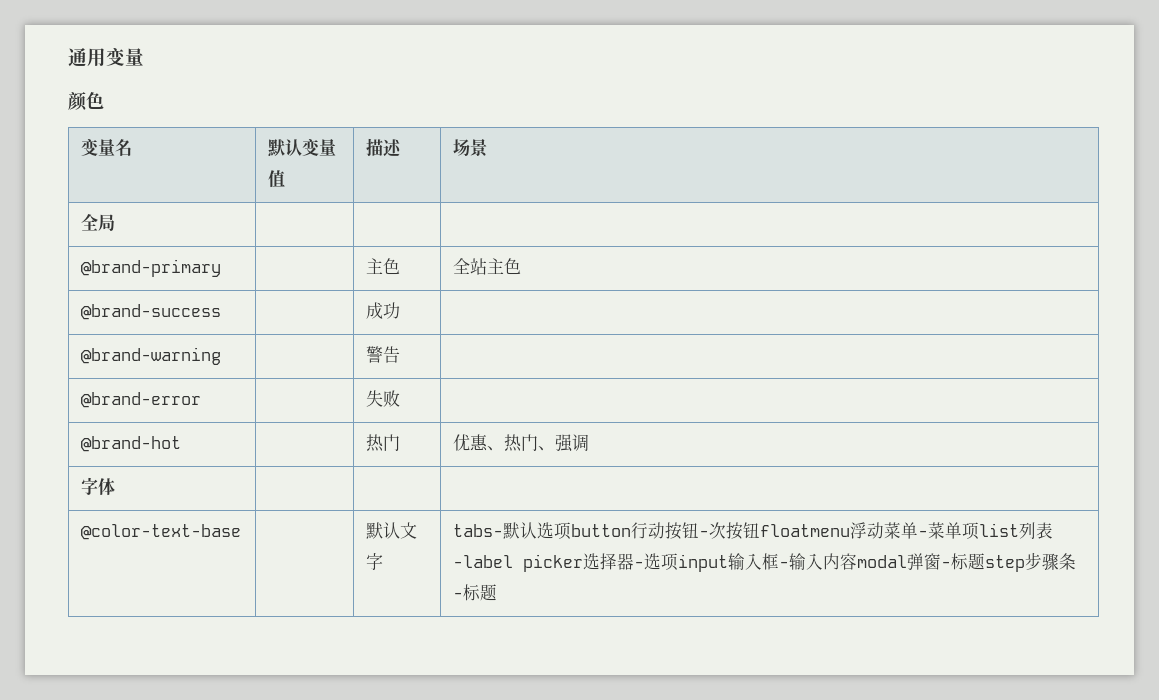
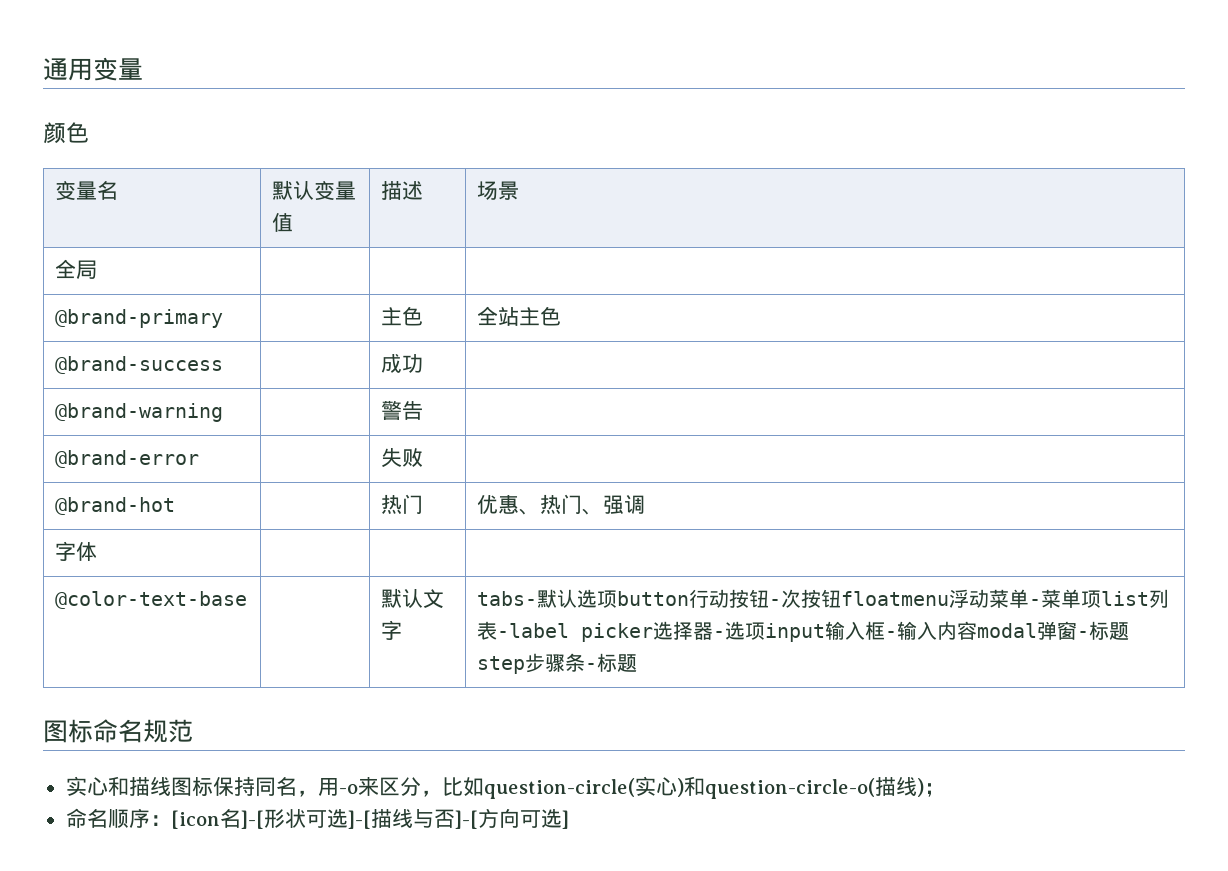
+ 图标命名规范
+ 实心和描线图标保持同名，用-o来区分，比如question-circle(实心)和question-circle-o(描线)；
+ 命名顺序：[icon名]-[形状可选]-[描线与否]-[方向可选]

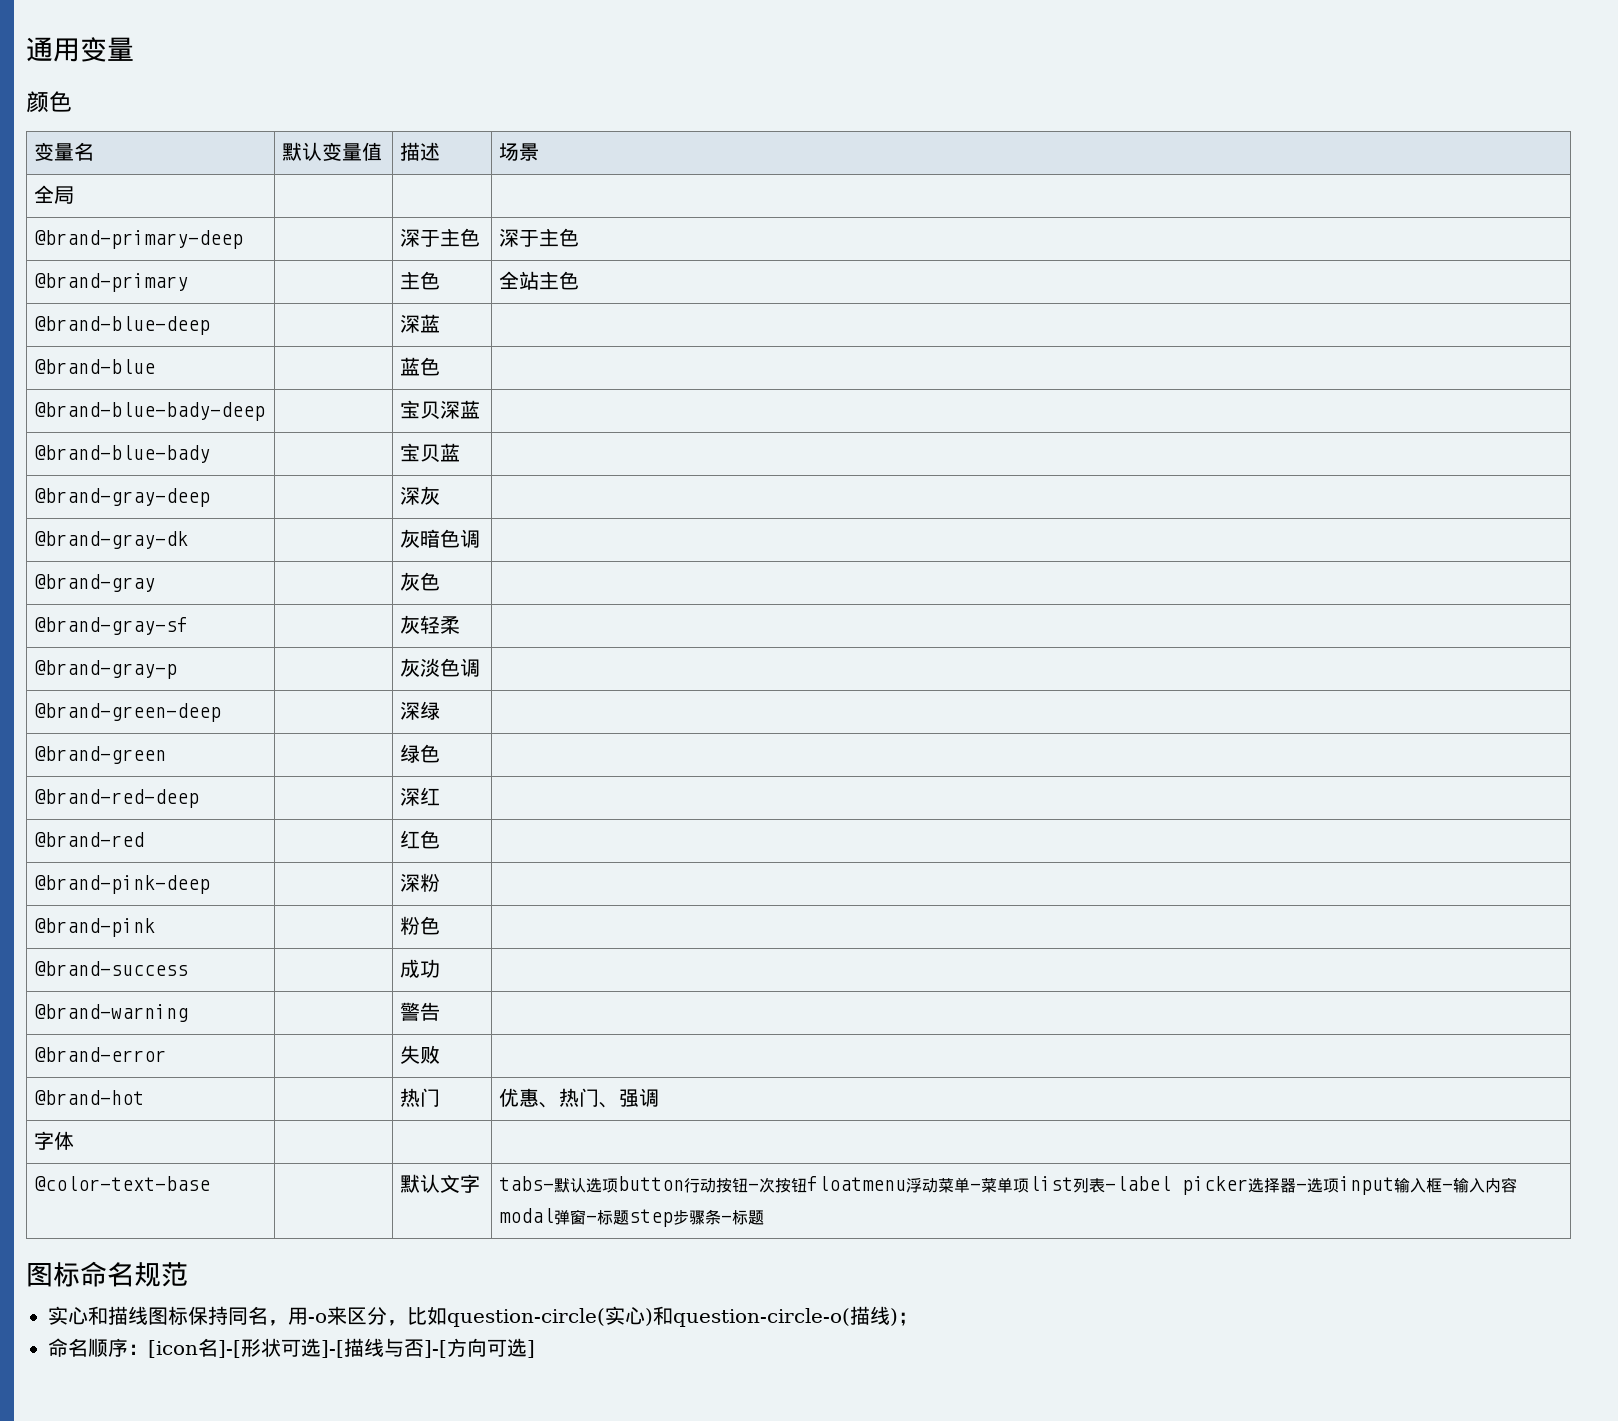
+ @brand-primary-deep | | 深于主色 | 深于主色
+ @brand-blue-deep | | 深蓝 |
+ @brand-blue | | 蓝色 |
+ @brand-blue-bady-deep | | 宝贝深蓝 |
+ @brand-blue-bady | | 宝贝蓝 |
+ @brand-gray-deep | | 深灰 |
+ @brand-gray-dk | | 灰暗色调 |
+ @brand-gray | | 灰色 |
+ @brand-gray-sf | | 灰轻柔 |
+ @brand-gray-p | | 灰淡色调 |
+ @brand-green-deep | | 深绿 |
+ @brand-green | | 绿色 |
+ @brand-red-deep | | 深红 |
+ @brand-red | | 红色 |
+ @brand-pink-deep | | 深粉 |
+ @brand-pink | | 粉色 |

